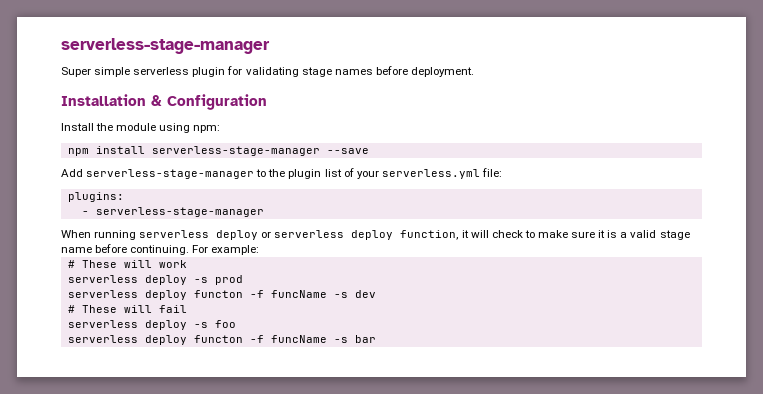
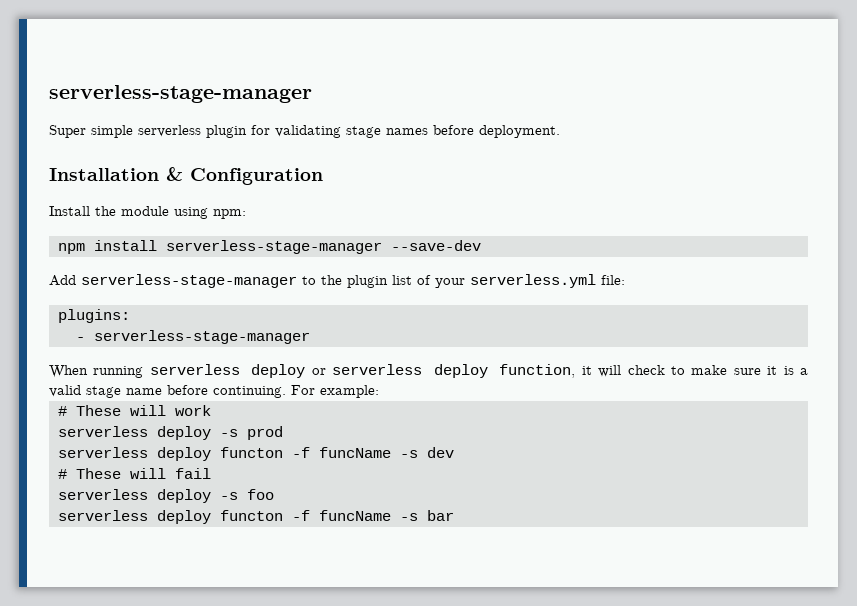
- npm install serverless-stage-manager --save
+ npm install serverless-stage-manager --save-dev

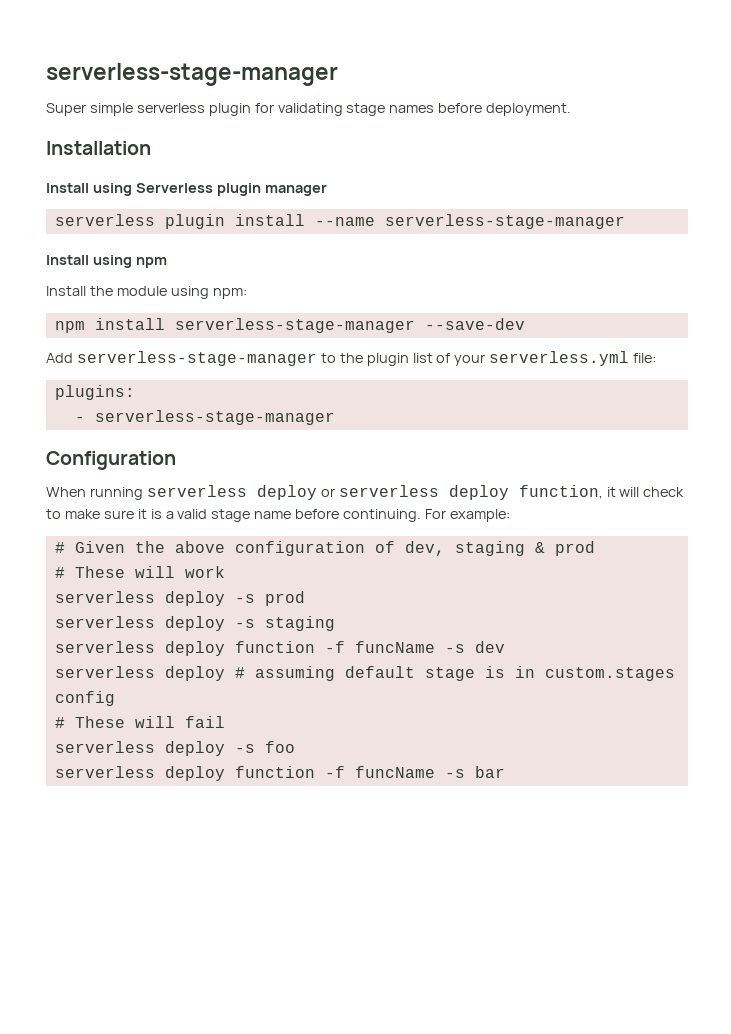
- Installation & Configuration
+ Installation
+ Install using Serverless plugin manager
+ serverless plugin install --name serverless-stage-manager
+ Install using npm
+ Configuration
+ # Given the above configuration of dev, staging & prod
- serverless deploy functon -f funcName -s dev
+ serverless deploy -s staging
+ serverless deploy function -f funcName -s dev
+ serverless deploy # assuming default stage is in custom.stages config
- serverless deploy functon -f funcName -s bar
+ serverless deploy function -f funcName -s bar

